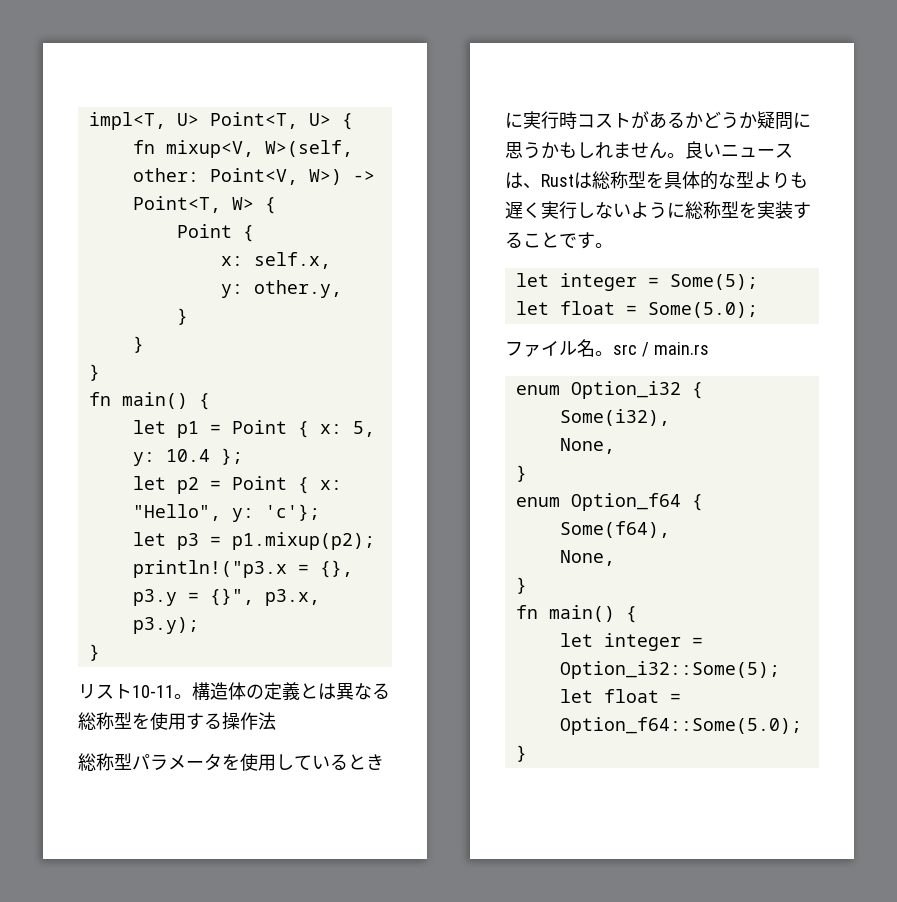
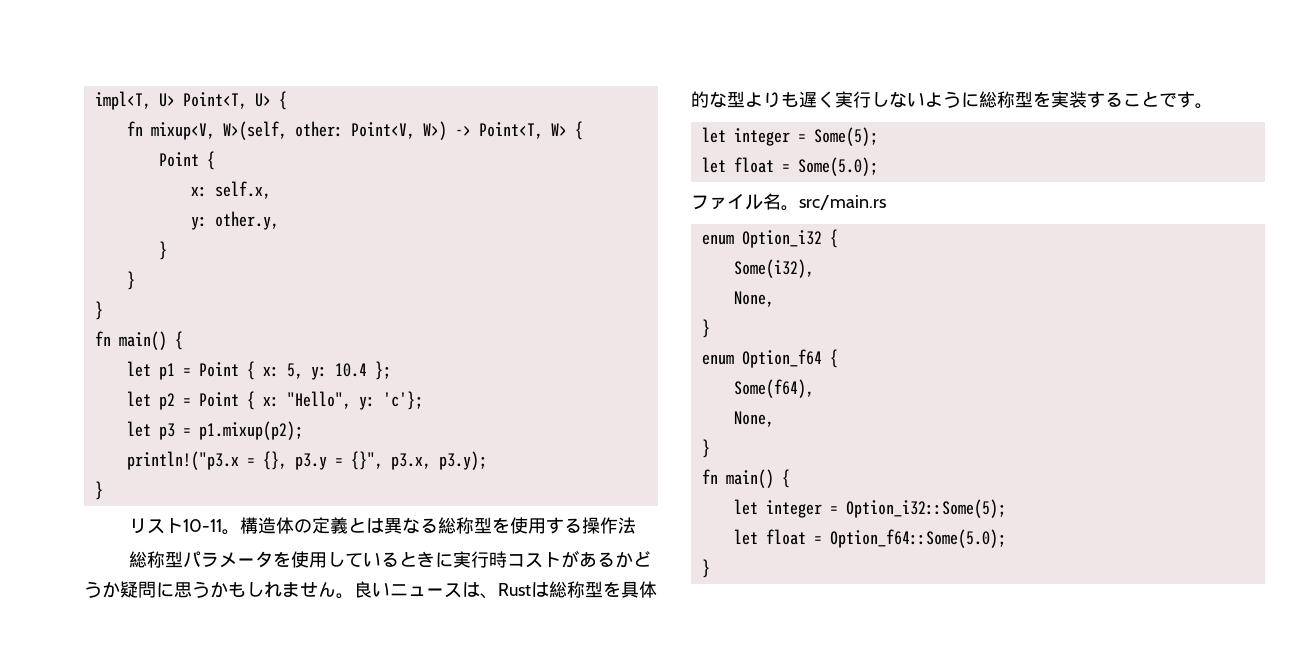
- ファイル名。src / main.rs
+ ファイル名。src/main.rs

